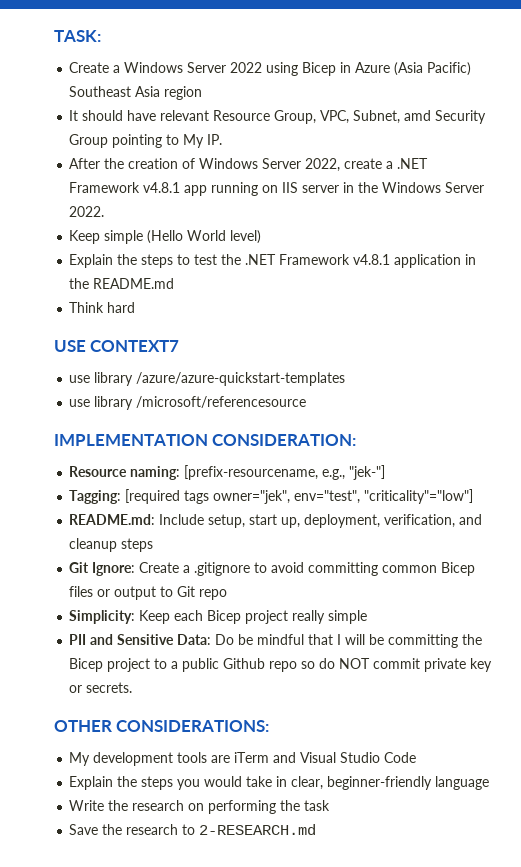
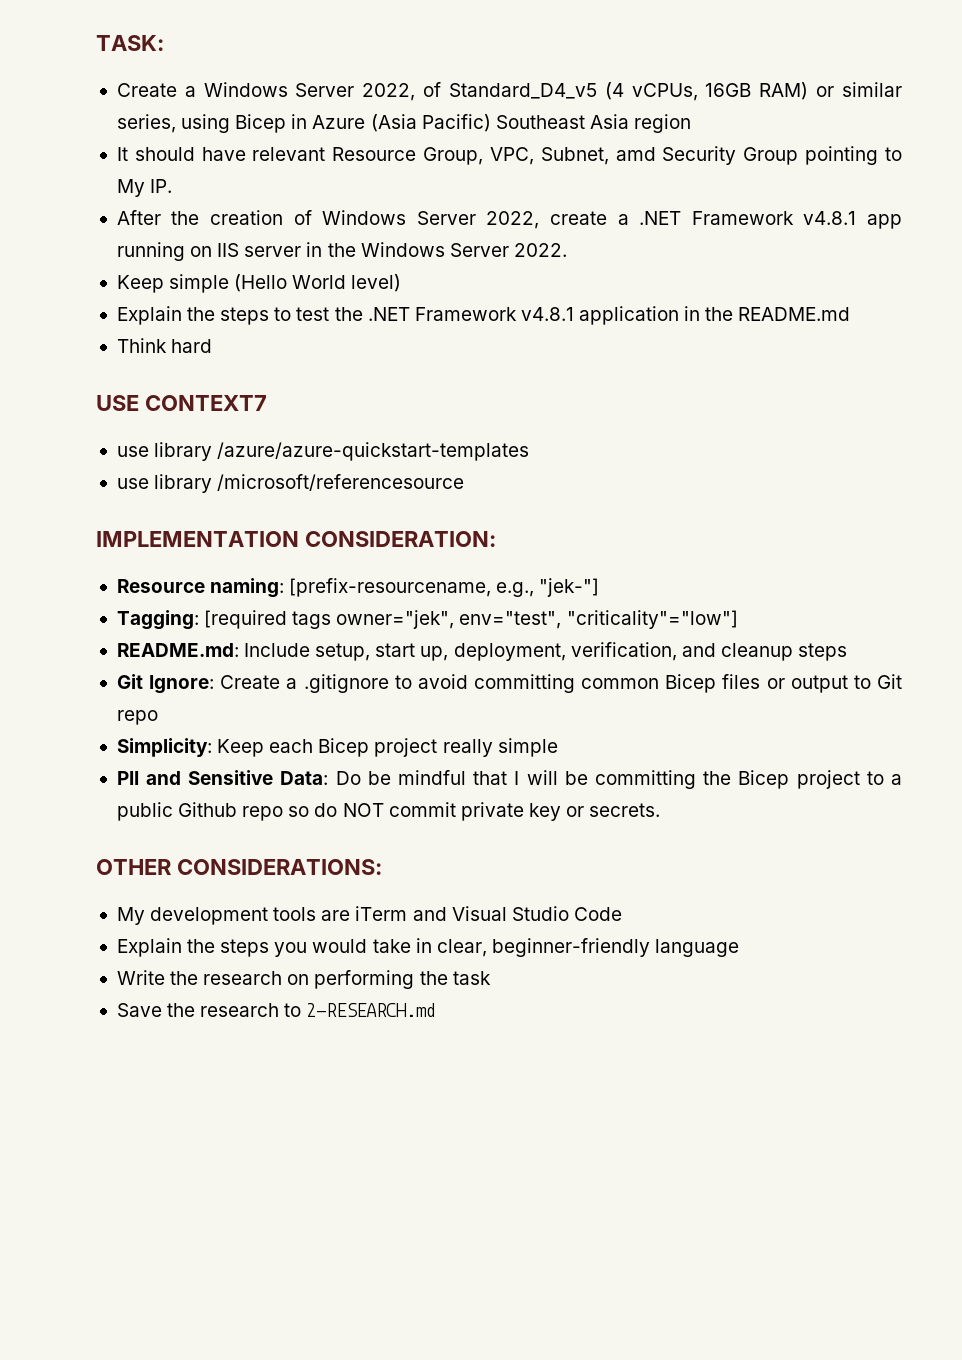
- Create a Windows Server 2022 using Bicep in Azure (Asia Pacific) Southeast Asia region
+ Create a Windows Server 2022, of Standard_D4_v5 (4 vCPUs, 16GB RAM) or similar series, using Bicep in Azure (Asia Pacific) Southeast Asia region

